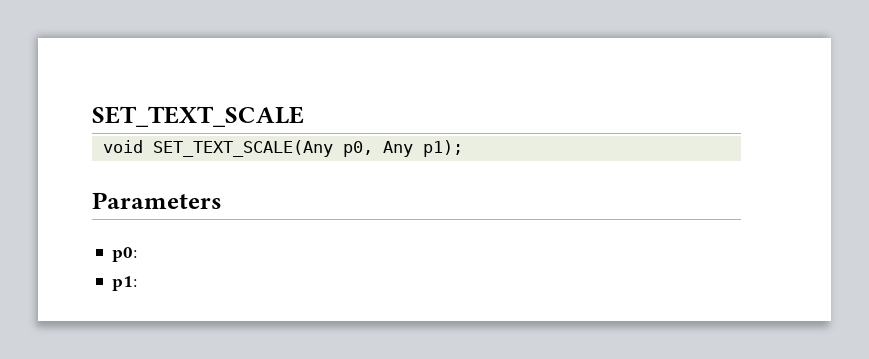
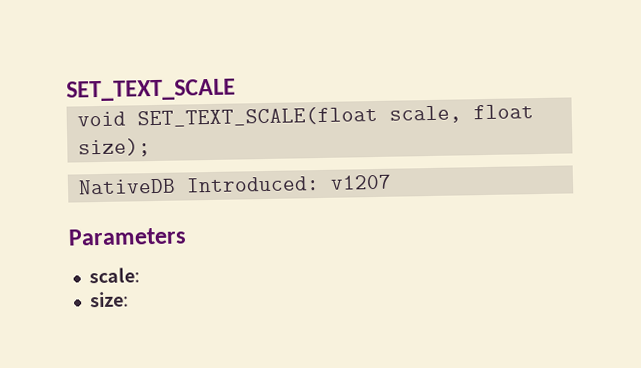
- void SET_TEXT_SCALE(Any p0, Any p1);
+ void SET_TEXT_SCALE(float scale, float size);
+ NativeDB Introduced: v1207
- p0:
- p1:
+ scale:
+ size:

